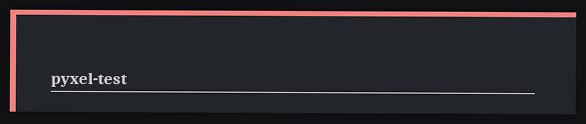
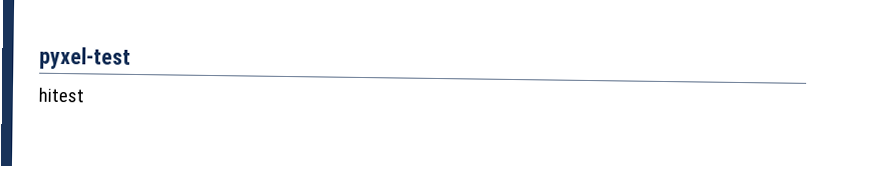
+ hitest

